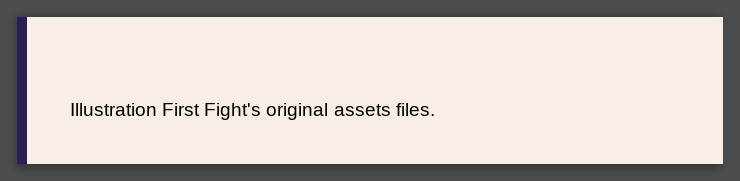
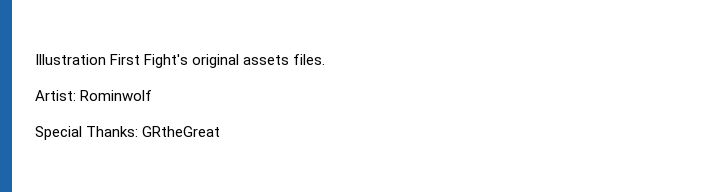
+ Artist: Rominwolf
+ Special Thanks: GRtheGreat

